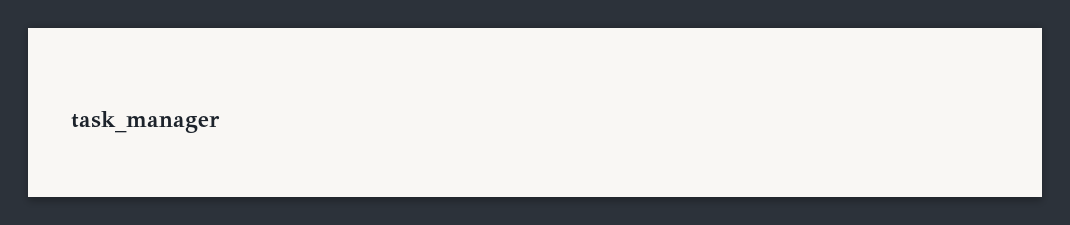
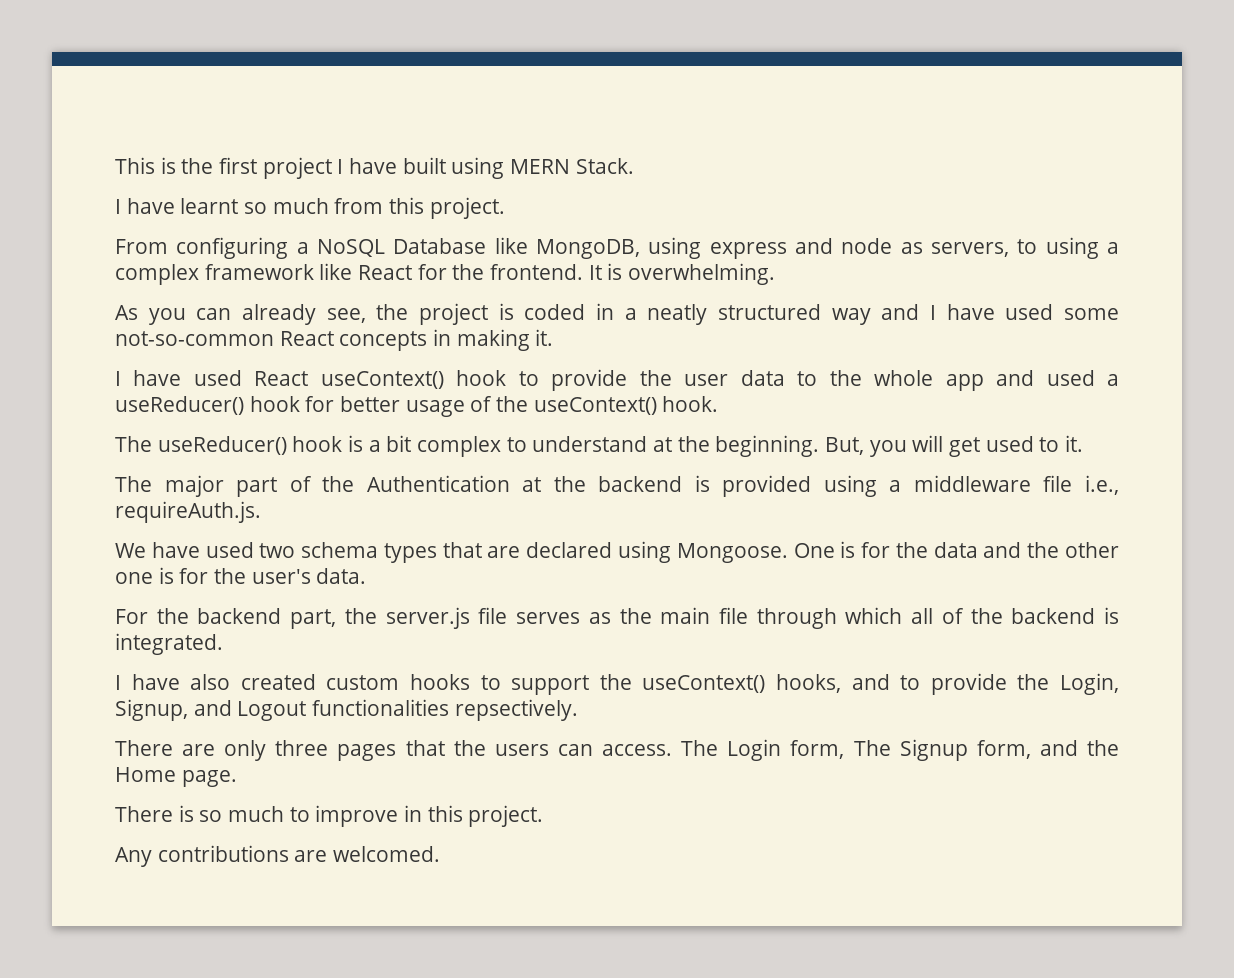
- task_manager
+ This is the first project I have built using MERN Stack.
+ I have learnt so much from this project.
+ From configuring a NoSQL Database like MongoDB, using express and node as servers, to using a complex framework like React for the frontend. It is overwhelming.
+ As you can already see, the project is coded in a neatly structured way and I have used some not-so-common React concepts in making it.
+ I have used React useContext() hook to provide the user data to the whole app and used a useReducer() hook for better usage of the useContext() hook.
+ The useReducer() hook is a bit complex to understand at the beginning. But, you will get used to it.
+ The major part of the Authentication at the backend is provided using a middleware file i.e., requireAuth.js.
+ We have used two schema types that are declared using Mongoose. One is for the data and the other one is for the user's data.
+ For the backend part, the server.js file serves as the main file through which all of the backend is integrated.
+ I have also created custom hooks to support the useContext() hooks, and to provide the Login, Signup, and Logout functionalities repsectively.
+ There are only three pages that the users can access. The Login form, The Signup form, and the Home page.
+ There is so much to improve in this project.
+ Any contributions are welcomed.

